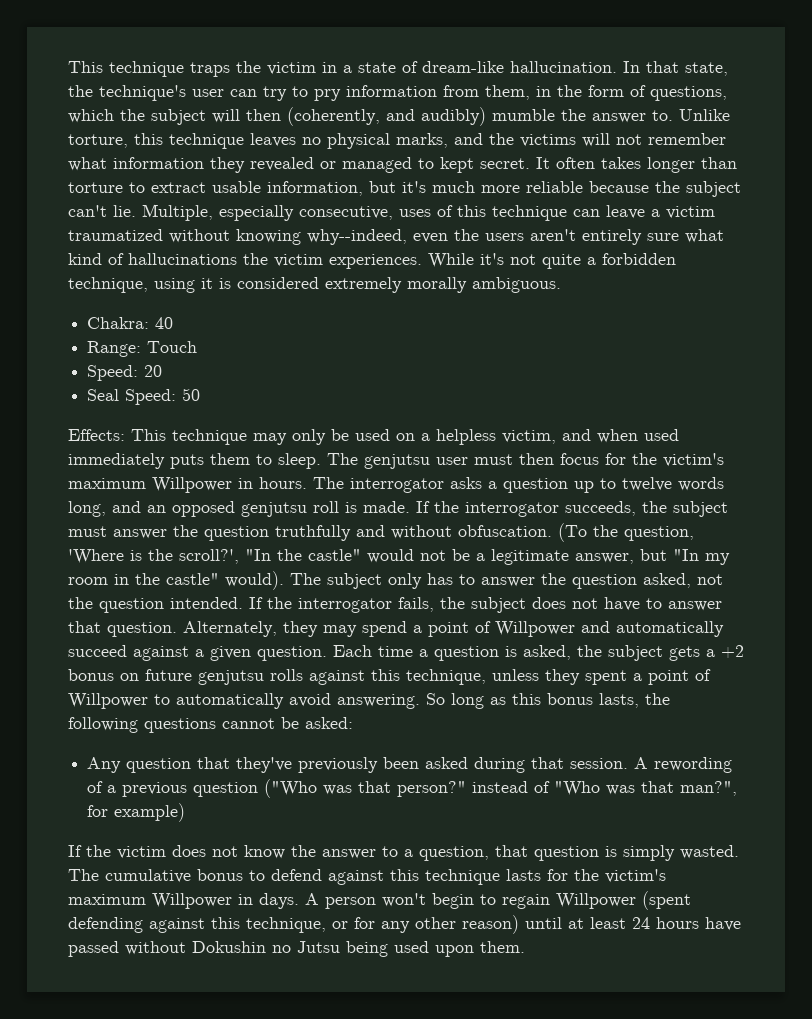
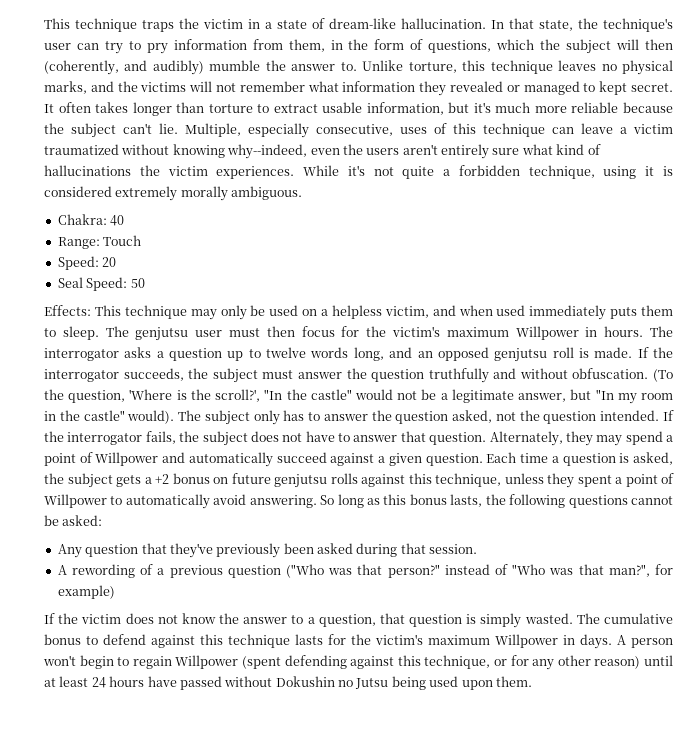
- Any question that they've previously been asked during that session. A rewording of a previous question ("Who was that person?" instead of "Who was that man?", for example)
+ Any question that they've previously been asked during that session.
+ A rewording of a previous question ("Who was that person?" instead of "Who was that man?", for example)

